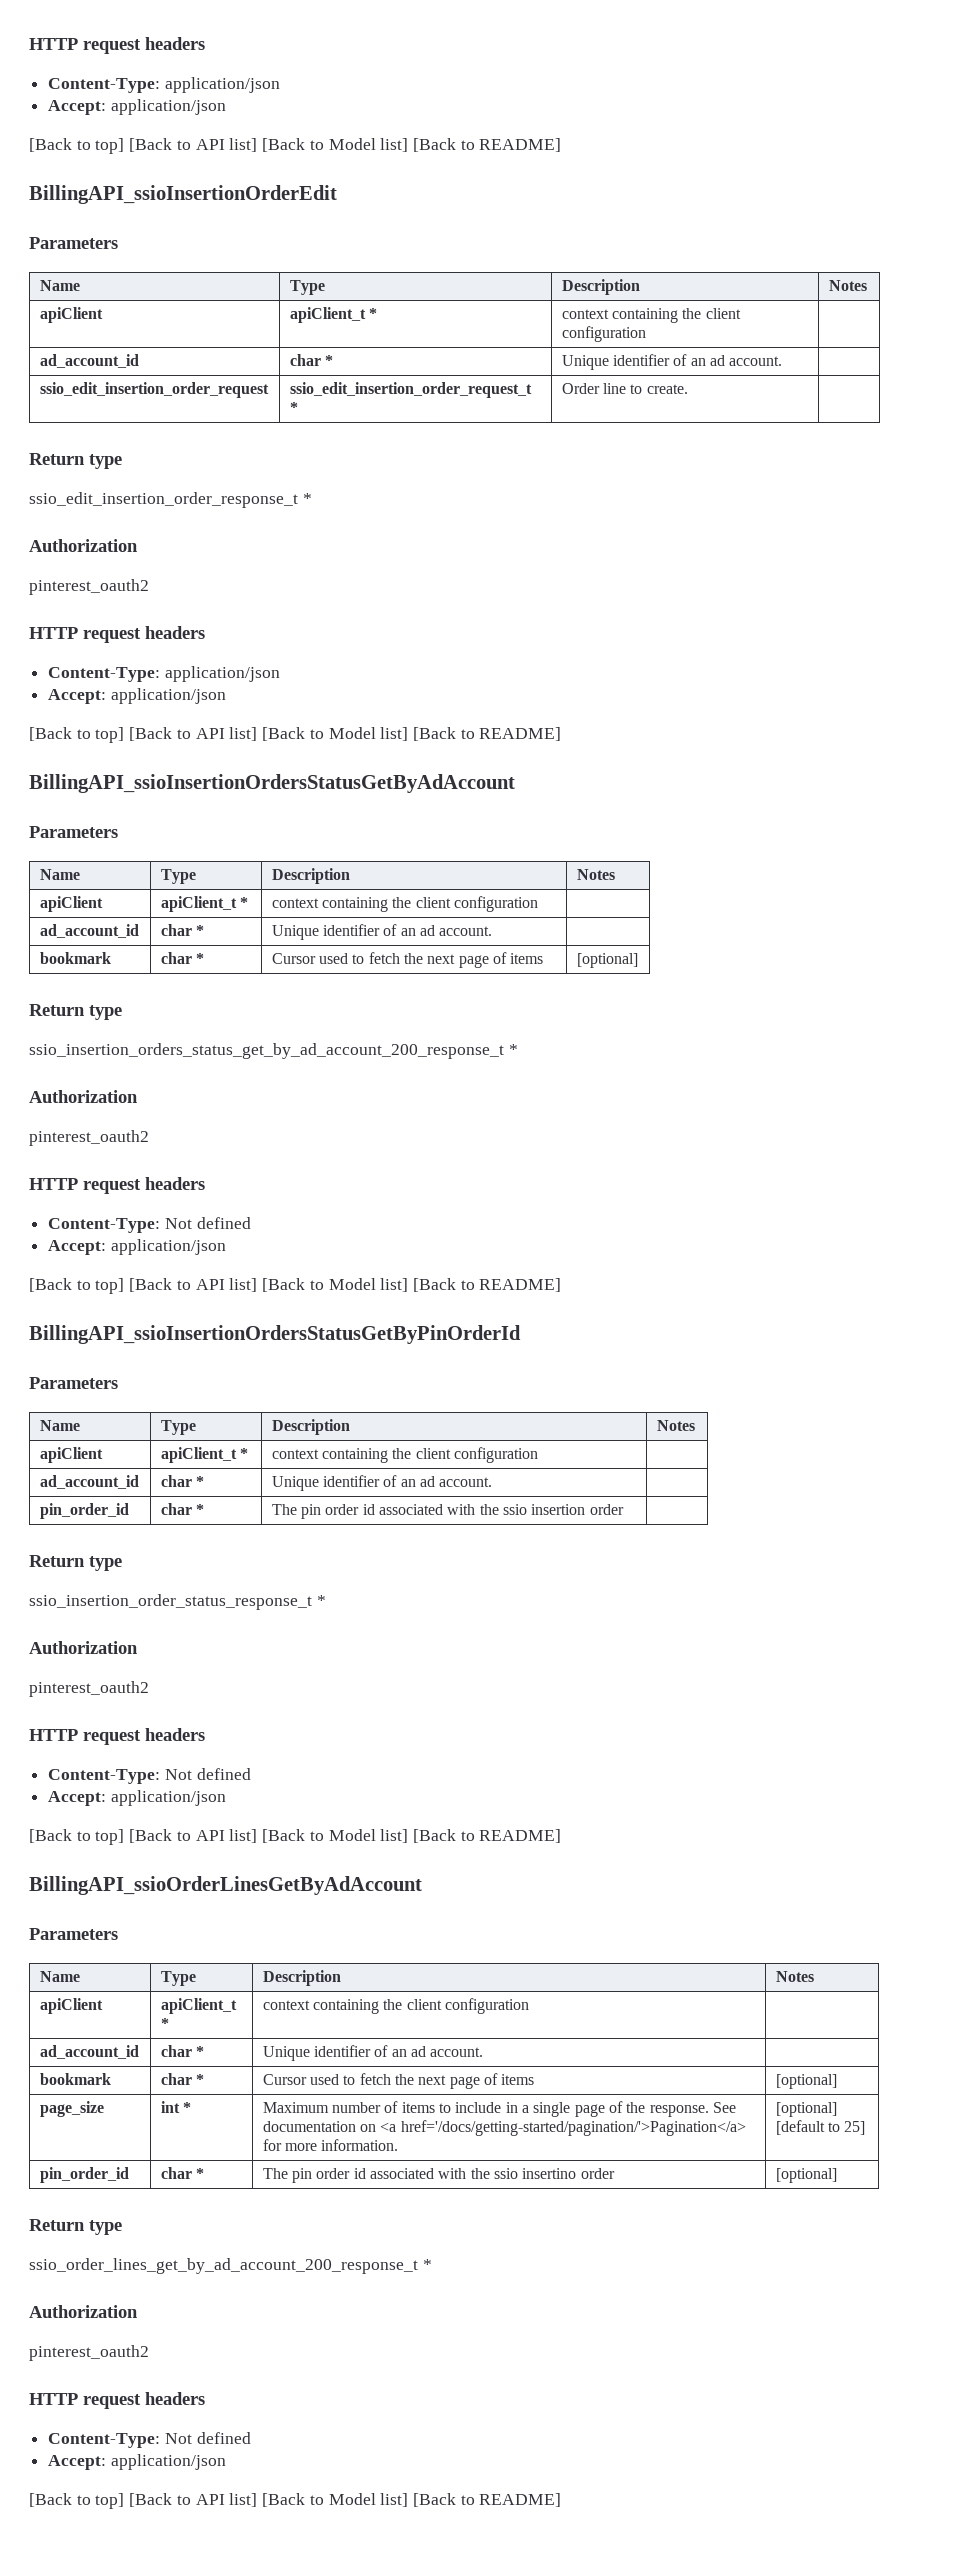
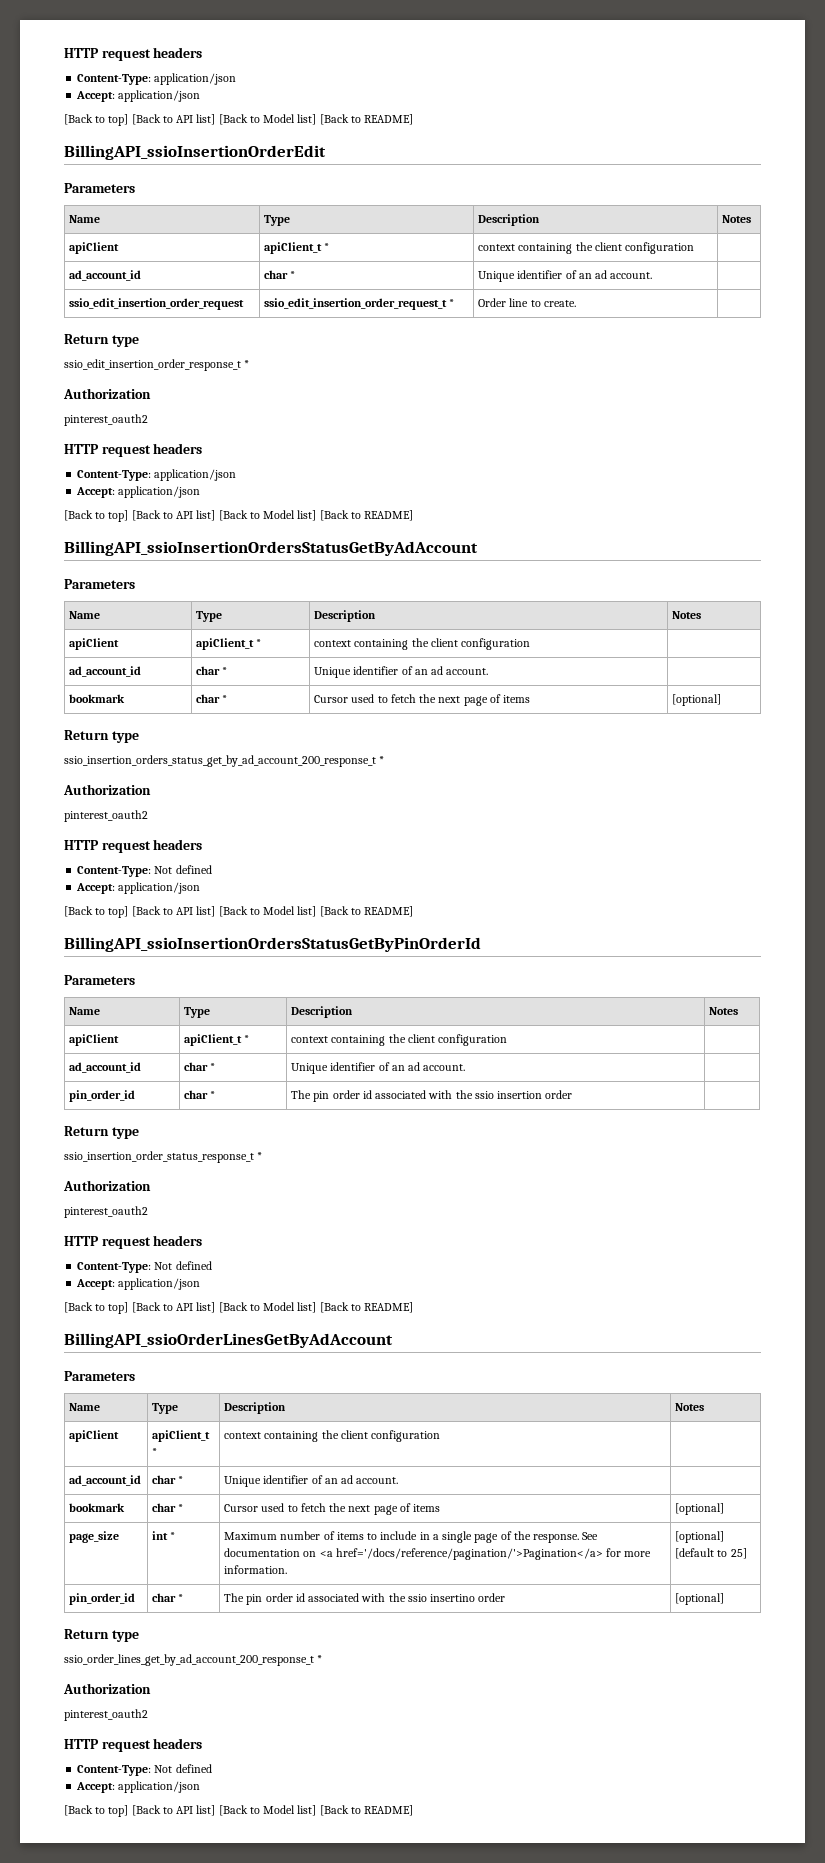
- page_size | int * | Maximum number of items to include in a single page of the response. See documentation on <a href='/docs/getting-started/pagination/'>Pagination</a> for more information. | [optional] [default to 25]
+ page_size | int * | Maximum number of items to include in a single page of the response. See documentation on <a href='/docs/reference/pagination/'>Pagination</a> for more information. | [optional] [default to 25]

